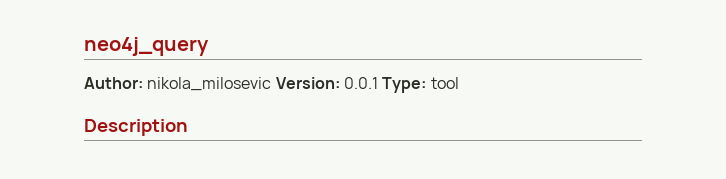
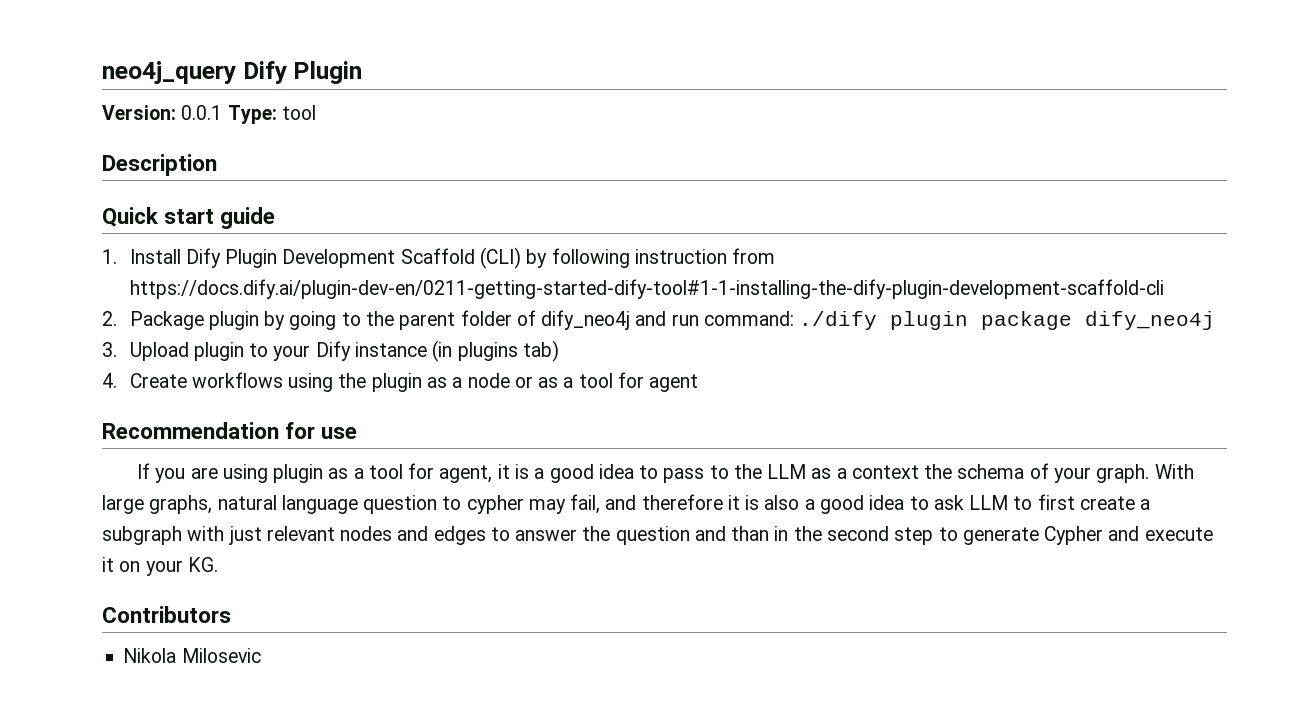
- neo4j_query
- Author: nikola_milosevic Version: 0.0.1 Type: tool
+ neo4j_query Dify Plugin
+ Version: 0.0.1 Type: tool
+ Quick start guide
+ 1. Install Dify Plugin Development Scaffold (CLI) by following instruction from https://docs.dify.ai/plugin-dev-en/0211-getting-started-dify-tool#1-1-installing-the-dify-plugin-development-scaffold-cli
+ 2. Package plugin by going to the parent folder of dify_neo4j and run command: ./dify plugin package dify_neo4j
+ 3. Upload plugin to your Dify instance (in plugins tab)
+ 4. Create workflows using the plugin as a node or as a tool for agent
+ Recommendation for use
+ If you are using plugin as a tool for agent, it is a good idea to pass to the LLM as a context the schema of your graph. With large graphs, natural language question to cypher may fail, and therefore it is also a good idea to ask LLM to first create a subgraph with just relevant nodes and edges to answer the question and than in the second step to generate Cypher and execute it on your KG.
+ Contributors
+ Nikola Milosevic

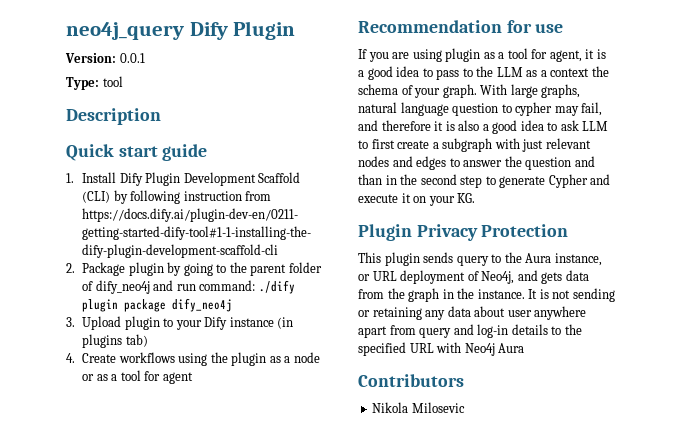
- Version: 0.0.1 Type: tool
+ Version: 0.0.1
+ Type: tool
+ Plugin Privacy Protection
+ This plugin sends query to the Aura instance, or URL deployment of Neo4j, and gets data from the graph in the instance. It is not sending or retaining any data about user anywhere apart from query and log-in details to the specified URL with Neo4j Aura

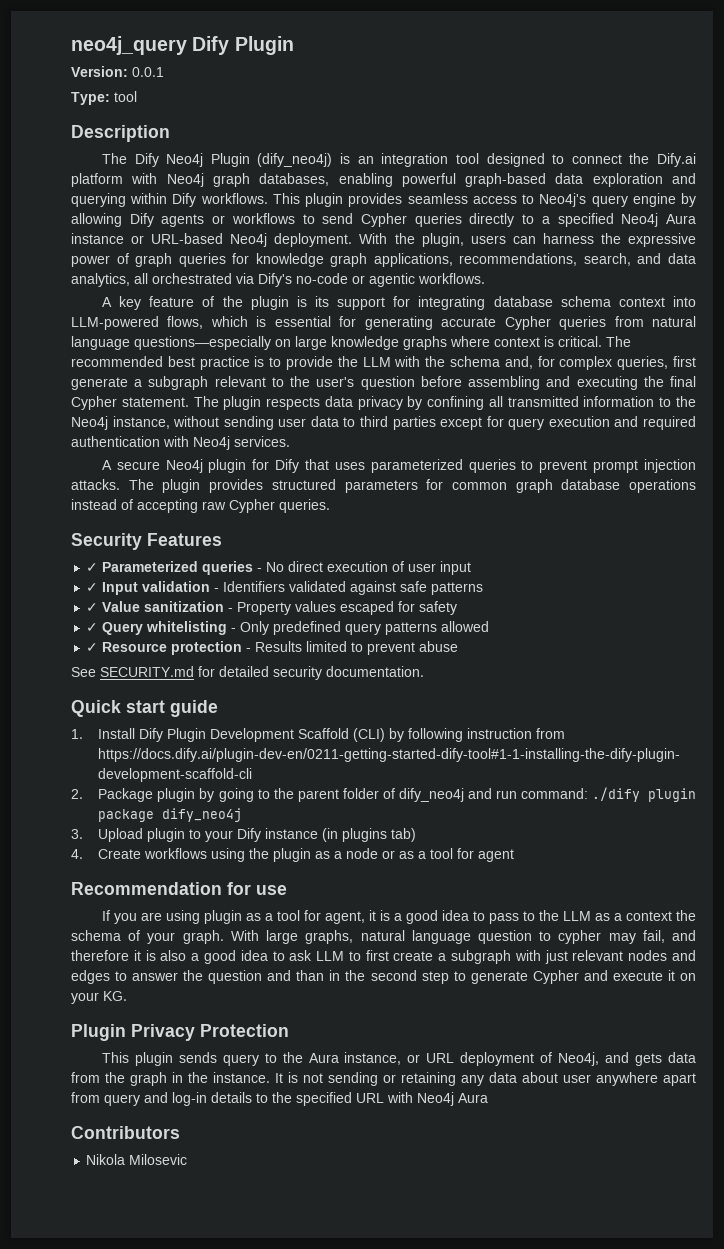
+ The Dify Neo4j Plugin (dify_neo4j) is an integration tool designed to connect the Dify.ai platform with Neo4j graph databases, enabling powerful graph-based data exploration and querying within Dify workflows. This plugin provides seamless access to Neo4j's query engine by allowing Dify agents or workflows to send Cypher queries directly to a specified Neo4j Aura instance or URL-based Neo4j deployment. With the plugin, users can harness the expressive power of graph queries for knowledge graph applications, recommendations, search, and data analytics, all orchestrated via Dify's no-code or agentic workflows.
+ A key feature of the plugin is its support for integrating database schema context into LLM-powered flows, which is essential for generating accurate Cypher queries from natural language questions—especially on large knowledge graphs where context is critical. The recommended best practice is to provide the LLM with the schema and, for complex queries, first generate a subgraph relevant to the user's question before assembling and executing the final Cypher statement. The plugin respects data privacy by confining all transmitted information to the Neo4j instance, without sending user data to third parties except for query execution and required authentication with Neo4j services.
+ A secure Neo4j plugin for Dify that uses parameterized queries to prevent prompt injection attacks. The plugin provides structured parameters for common graph database operations instead of accepting raw Cypher queries.
+ Security Features
+ ✓ Parameterized queries - No direct execution of user input
+ ✓ Input validation - Identifiers validated against safe patterns
+ ✓ Value sanitization - Property values escaped for safety
+ ✓ Query whitelisting - Only predefined query patterns allowed
+ ✓ Resource protection - Results limited to prevent abuse
+ See SECURITY.md for detailed security documentation.

